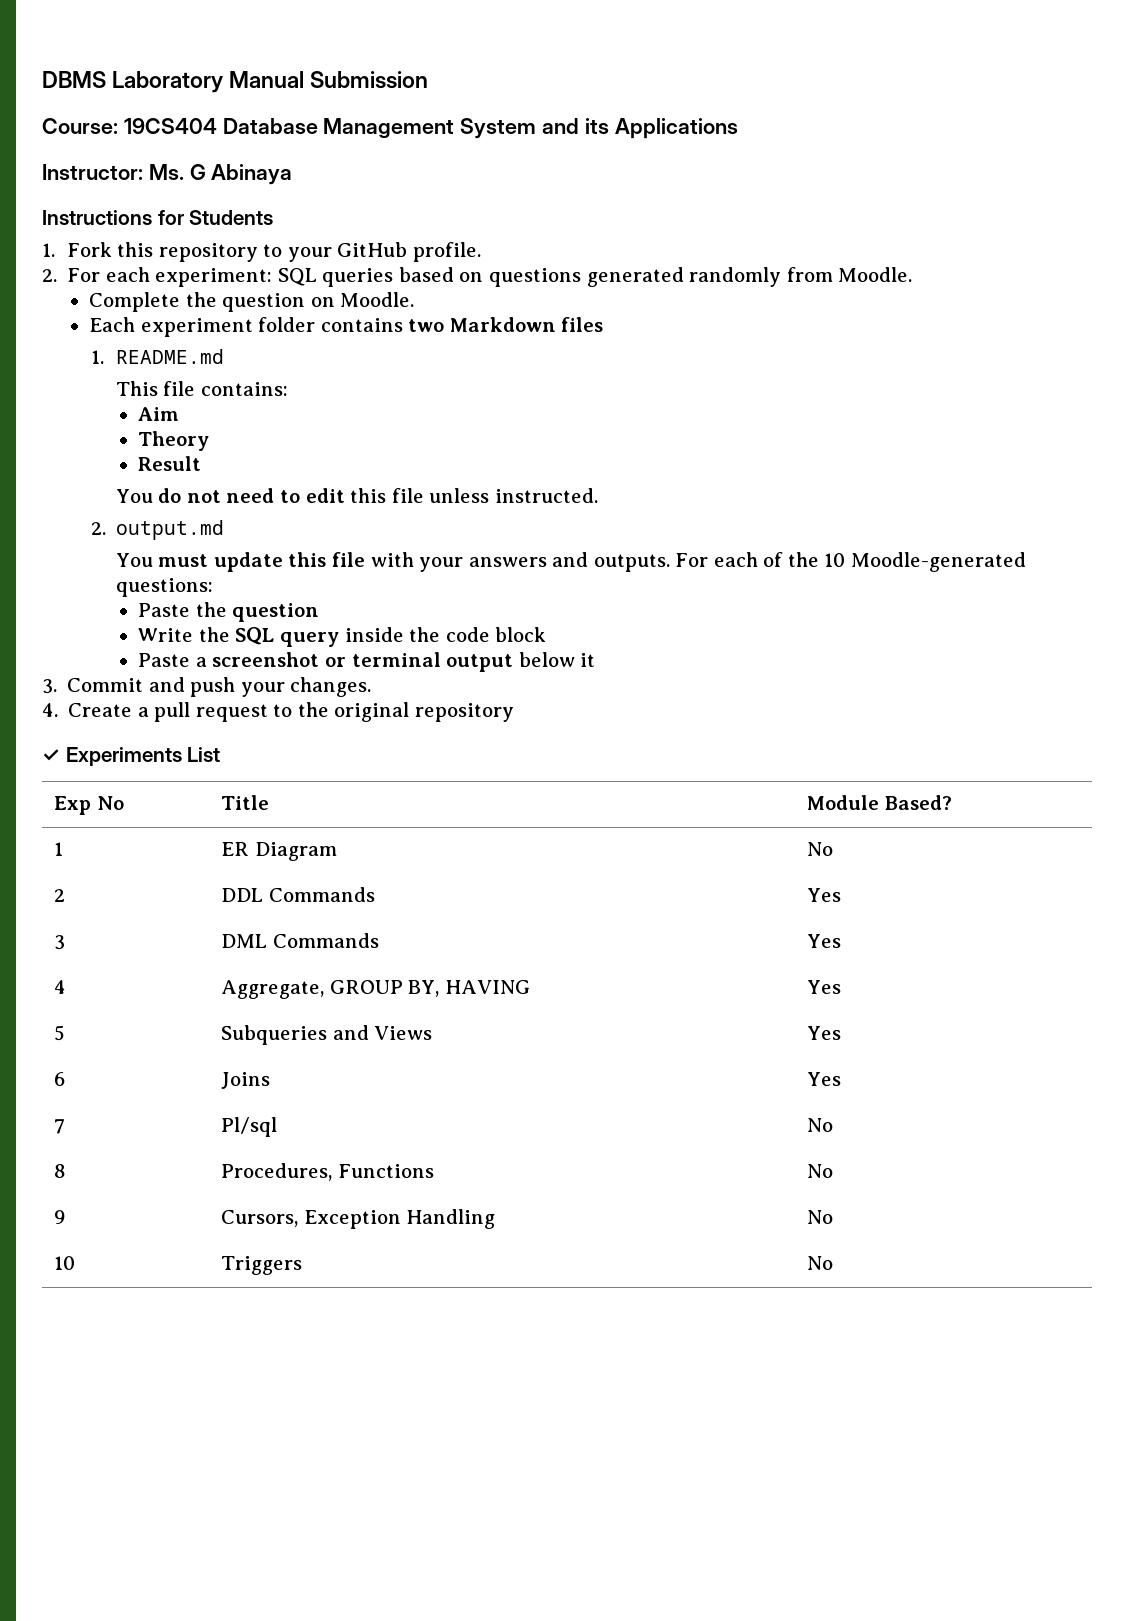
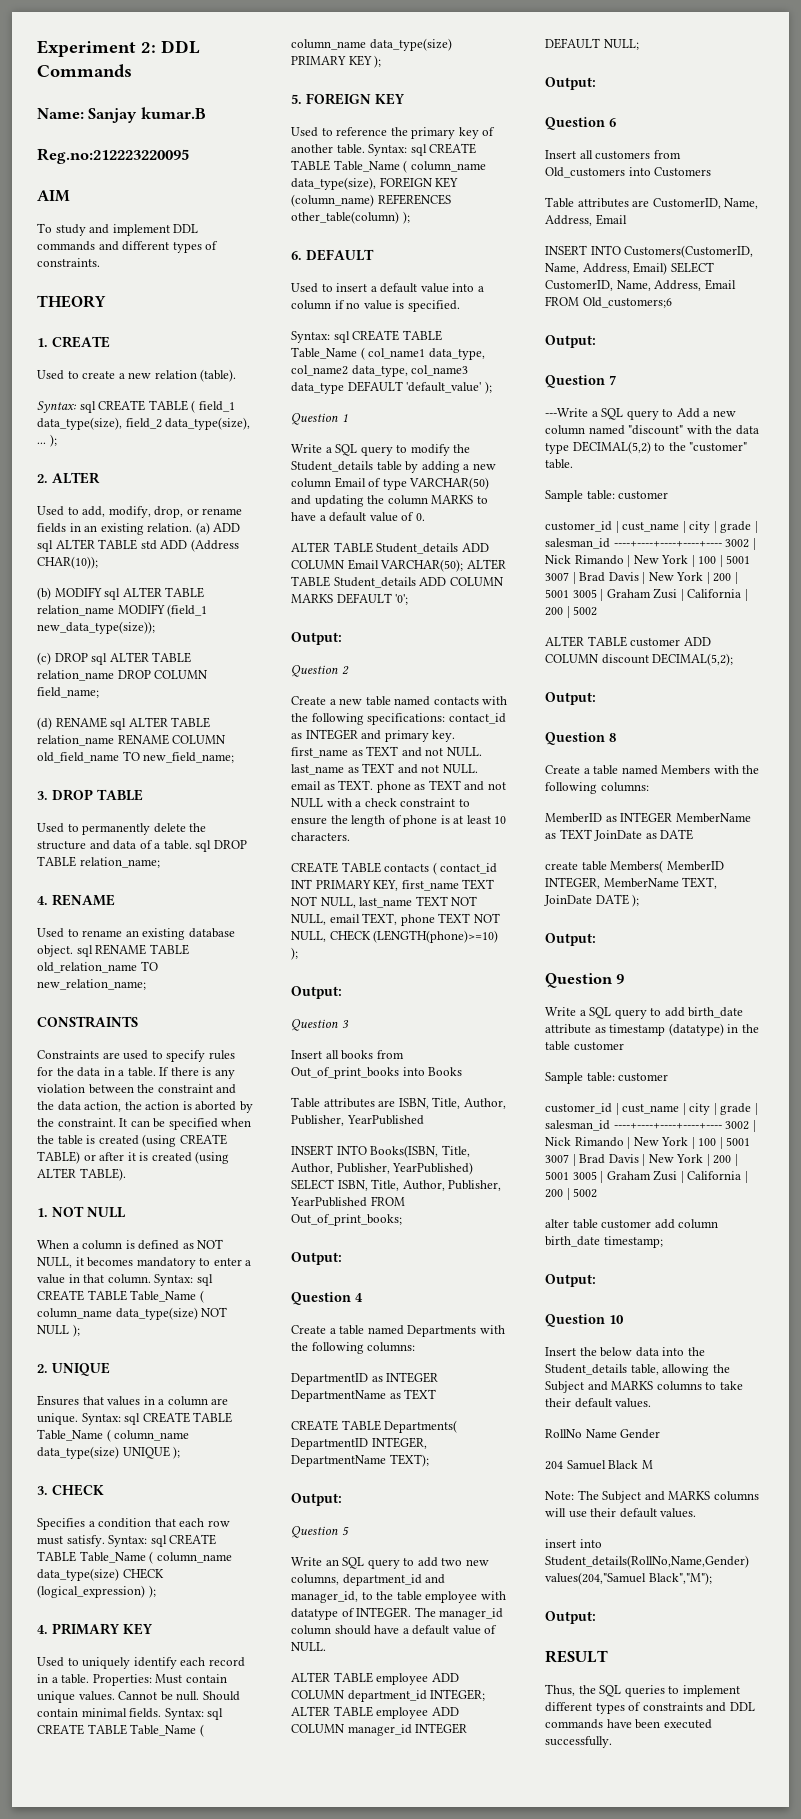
- DBMS Laboratory Manual Submission
- Course: 19CS404 Database Management System and its Applications
- Instructor: Ms. G Abinaya
- Instructions for Students
- 1. Fork this repository to your GitHub profile.
- 2. For each experiment: SQL queries based on questions generated randomly from Moodle.
- Complete the question on Moodle.
- Each experiment folder contains two Markdown files
- 1. README.md
- This file contains:
- Aim
- Theory
- Result
- You do not need to edit this file unless instructed.
- 2. output.md
- You must update this file with your answers and outputs. For each of the 10 Moodle-generated questions:
- Paste the question
- Write the SQL query inside the code block
- Paste a screenshot or terminal output below it
- 3. Commit and push your changes.
- 4. Create a pull request to the original repository
- ✓ Experiments List
- Exp No | Title | Module Based?
- 1 | ER Diagram | No
- 2 | DDL Commands | Yes
- 3 | DML Commands | Yes
- 4 | Aggregate, GROUP BY, HAVING | Yes
- 5 | Subqueries and Views | Yes
- 6 | Joins | Yes
- 7 | Pl/sql | No
- 8 | Procedures, Functions | No
- 9 | Cursors, Exception Handling | No
- 10 | Triggers | No
+ Experiment 2: DDL Commands
+ Name: Sanjay kumar.B
+ Reg.no:212223220095
+ AIM
+ To study and implement DDL commands and different types of constraints.
+ THEORY
+ 1. CREATE
+ Used to create a new relation (table).
+ Syntax: sql CREATE TABLE ( field_1 data_type(size), field_2 data_type(size), ... );
+ 2. ALTER
+ Used to add, modify, drop, or rename fields in an existing relation. (a) ADD sql ALTER TABLE std ADD (Address CHAR(10));
+ (b) MODIFY sql ALTER TABLE relation_name MODIFY (field_1 new_data_type(size));
+ (c) DROP sql ALTER TABLE relation_name DROP COLUMN field_name;
+ (d) RENAME sql ALTER TABLE relation_name RENAME COLUMN old_field_name TO new_field_name;
+ 3. DROP TABLE
+ Used to permanently delete the structure and data of a table. sql DROP TABLE relation_name;
+ 4. RENAME
+ Used to rename an existing database object. sql RENAME TABLE old_relation_name TO new_relation_name;
+ CONSTRAINTS
+ Constraints are used to specify rules for the data in a table. If there is any violation between the constraint and the data action, the action is aborted by the constraint. It can be specified when the table is created (using CREATE TABLE) or after it is created (using ALTER TABLE).
+ 1. NOT NULL
+ When a column is defined as NOT NULL, it becomes mandatory to enter a value in that column. Syntax: sql CREATE TABLE Table_Name ( column_name data_type(size) NOT NULL );
+ 2. UNIQUE
+ Ensures that values in a column are unique. Syntax: sql CREATE TABLE Table_Name ( column_name data_type(size) UNIQUE );
+ 3. CHECK
+ Specifies a condition that each row must satisfy. Syntax: sql CREATE TABLE Table_Name ( column_name data_type(size) CHECK (logical_expression) );
+ 4. PRIMARY KEY
+ Used to uniquely identify each record in a table. Properties: Must contain unique values. Cannot be null. Should contain minimal fields. Syntax: sql CREATE TABLE Table_Name ( column_name data_type(size) PRIMARY KEY );
+ 5. FOREIGN KEY
+ Used to reference the primary key of another table. Syntax: sql CREATE TABLE Table_Name ( column_name data_type(size), FOREIGN KEY (column_name) REFERENCES other_table(column) );
+ 6. DEFAULT
+ Used to insert a default value into a column if no value is specified.
+ Syntax: sql CREATE TABLE Table_Name ( col_name1 data_type, col_name2 data_type, col_name3 data_type DEFAULT 'default_value' );
+ Question 1
+ Write a SQL query to modify the Student_details table by adding a new column Email of type VARCHAR(50) and updating the column MARKS to have a default value of 0.
+ ALTER TABLE Student_details ADD COLUMN Email VARCHAR(50); ALTER TABLE Student_details ADD COLUMN MARKS DEFAULT '0';
+ Output:
+ Question 2
+ Create a new table named contacts with the following specifications: contact_id as INTEGER and primary key. first_name as TEXT and not NULL. last_name as TEXT and not NULL. email as TEXT. phone as TEXT and not NULL with a check constraint to ensure the length of phone is at least 10 characters.
+ CREATE TABLE contacts ( contact_id INT PRIMARY KEY, first_name TEXT NOT NULL, last_name TEXT NOT NULL, email TEXT, phone TEXT NOT NULL, CHECK (LENGTH(phone)>=10) );
+ Output:
+ Question 3
+ Insert all books from Out_of_print_books into Books
+ Table attributes are ISBN, Title, Author, Publisher, YearPublished
+ INSERT INTO Books(ISBN, Title, Author, Publisher, YearPublished) SELECT ISBN, Title, Author, Publisher, YearPublished FROM Out_of_print_books;
+ Output:
+ Question 4
+ Create a table named Departments with the following columns:
+ DepartmentID as INTEGER DepartmentName as TEXT
+ CREATE TABLE Departments( DepartmentID INTEGER, DepartmentName TEXT);
+ Output:
+ Question 5
+ Write an SQL query to add two new columns, department_id and manager_id, to the table employee with datatype of INTEGER. The manager_id column should have a default value of NULL.
+ ALTER TABLE employee ADD COLUMN department_id INTEGER; ALTER TABLE employee ADD COLUMN manager_id INTEGER DEFAULT NULL;
+ Output:
+ Question 6
+ Insert all customers from Old_customers into Customers
+ Table attributes are CustomerID, Name, Address, Email
+ INSERT INTO Customers(CustomerID, Name, Address, Email) SELECT CustomerID, Name, Address, Email FROM Old_customers;6
+ Output:
+ Question 7
+ ---Write a SQL query to Add a new column named "discount" with the data type DECIMAL(5,2) to the "customer" table.
+ Sample table: customer
+ customer_id | cust_name | city | grade | salesman_id ----+----+----+----+---- 3002 | Nick Rimando | New York | 100 | 5001 3007 | Brad Davis | New York | 200 | 5001 3005 | Graham Zusi | California | 200 | 5002
+ ALTER TABLE customer ADD COLUMN discount DECIMAL(5,2);
+ Output:
+ Question 8
+ Create a table named Members with the following columns:
+ MemberID as INTEGER MemberName as TEXT JoinDate as DATE
+ create table Members( MemberID INTEGER, MemberName TEXT, JoinDate DATE );
+ Output:
+ Question 9
+ Write a SQL query to add birth_date attribute as timestamp (datatype) in the table customer
+ Sample table: customer
+ customer_id | cust_name | city | grade | salesman_id ----+----+----+----+---- 3002 | Nick Rimando | New York | 100 | 5001 3007 | Brad Davis | New York | 200 | 5001 3005 | Graham Zusi | California | 200 | 5002
+ alter table customer add column birth_date timestamp;
+ Output:
+ Question 10
+ Insert the below data into the Student_details table, allowing the Subject and MARKS columns to take their default values.
+ RollNo Name Gender
+ 204 Samuel Black M
+ Note: The Subject and MARKS columns will use their default values.
+ insert into Student_details(RollNo,Name,Gender) values(204,"Samuel Black","M");
+ Output:
+ RESULT
+ Thus, the SQL queries to implement different types of constraints and DDL commands have been executed successfully.

